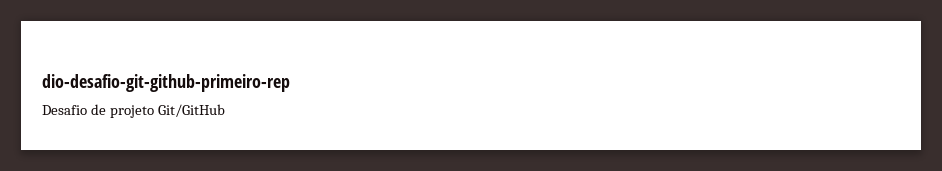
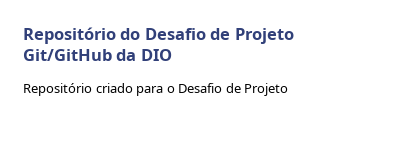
- dio-desafio-git-github-primeiro-rep
- Desafio de projeto Git/GitHub
+ Repositório do Desafio de Projeto Git/GitHub da DIO
+ Repositório criado para o Desafio de Projeto

